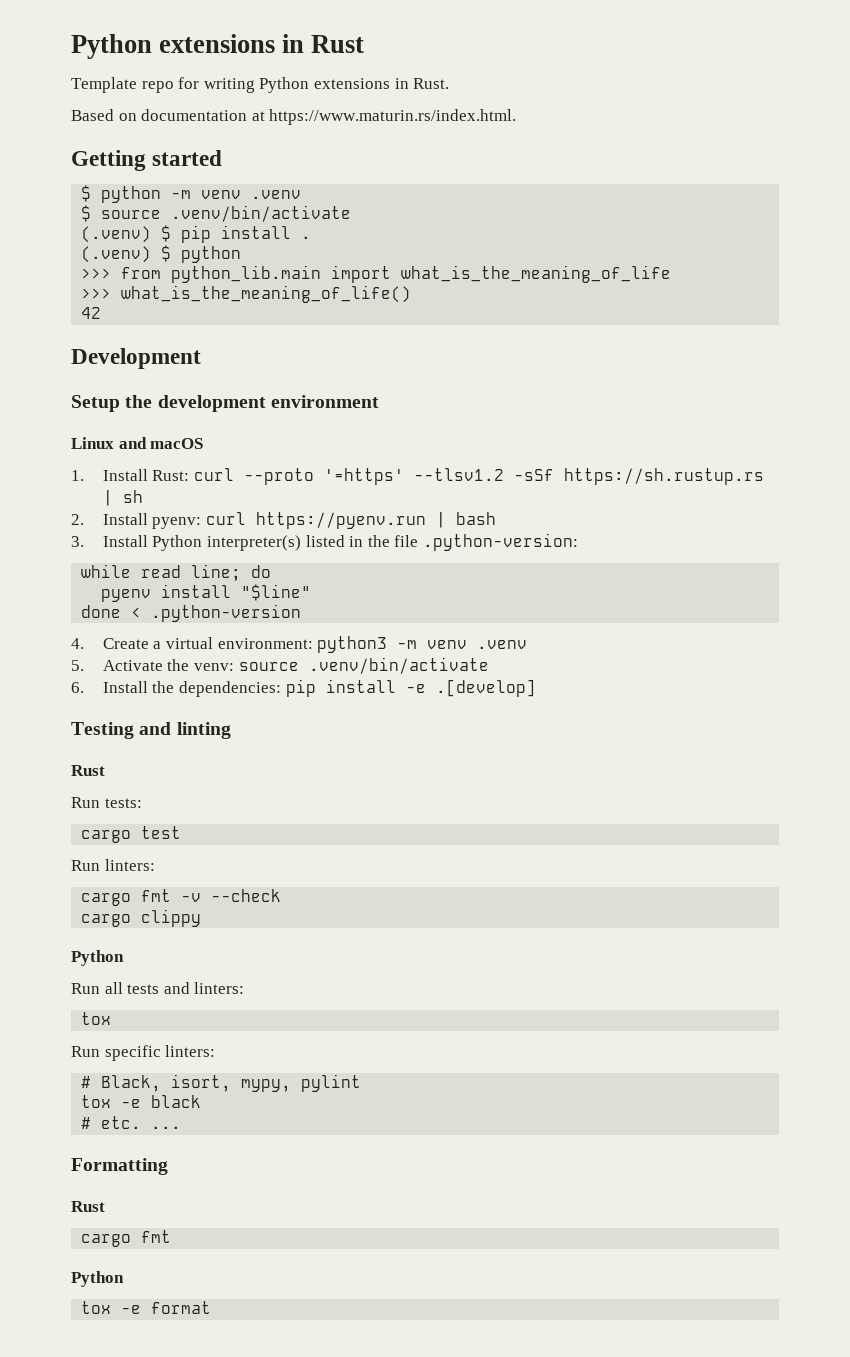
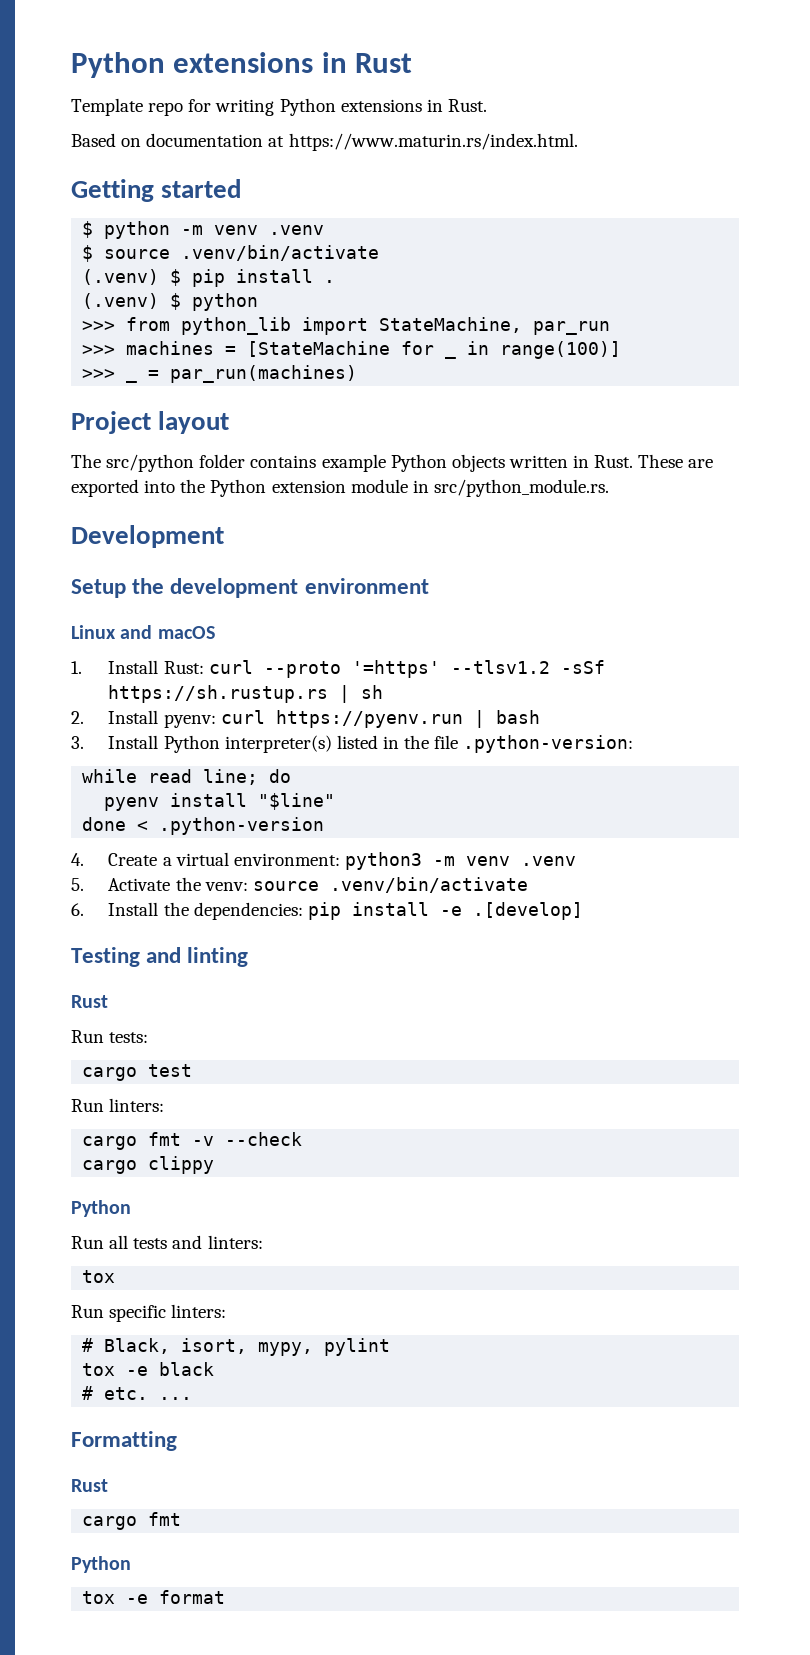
- >>> from python_lib.main import what_is_the_meaning_of_life
- >>> what_is_the_meaning_of_life()
- 42
+ >>> from python_lib import StateMachine, par_run
+ >>> machines = [StateMachine for _ in range(100)]
+ >>> _ = par_run(machines)
+ Project layout
+ The src/python folder contains example Python objects written in Rust. These are exported into the Python extension module in src/python_module.rs.

